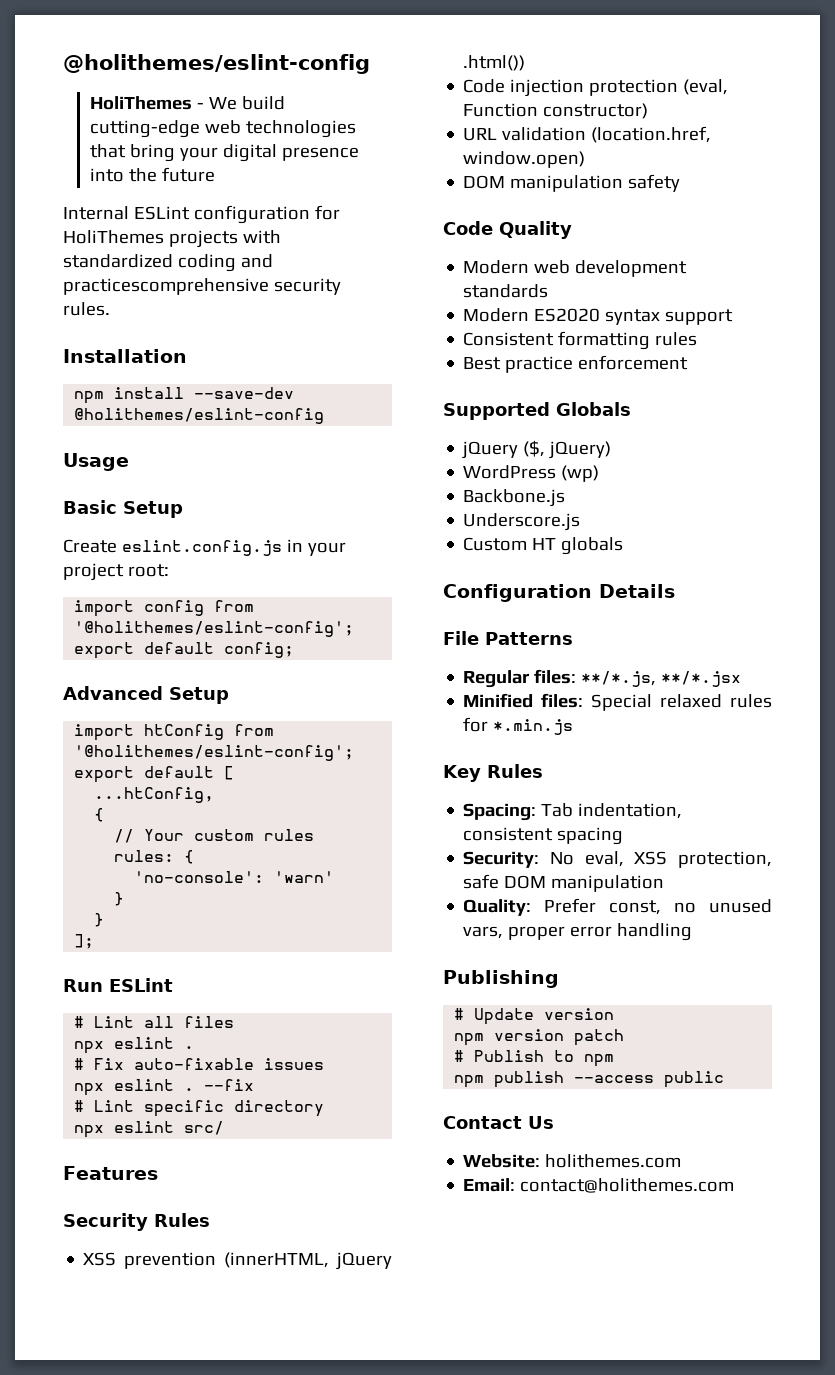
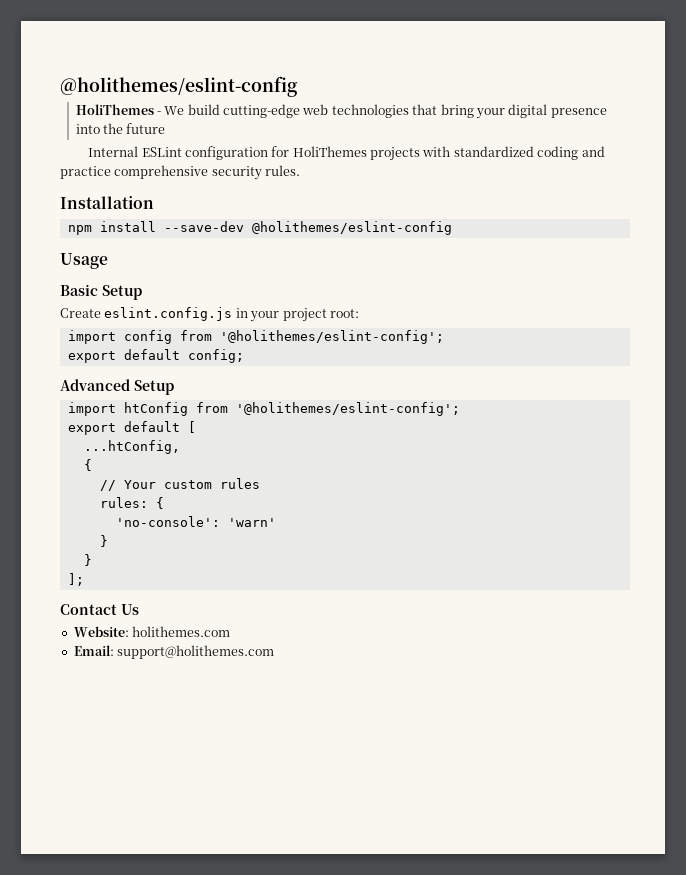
- Internal ESLint configuration for HoliThemes projects with standardized coding and practicescomprehensive security rules.
+ Internal ESLint configuration for HoliThemes projects with standardized coding and practice comprehensive security rules.
- Run ESLint
- # Lint all files
- npx eslint .
- # Fix auto-fixable issues
- npx eslint . --fix
- # Lint specific directory
- npx eslint src/
- Features
- Security Rules
- XSS prevention (innerHTML, jQuery .html())
- Code injection protection (eval, Function constructor)
- URL validation (location.href, window.open)
- DOM manipulation safety
- Code Quality
- Modern web development standards
- Modern ES2020 syntax support
- Consistent formatting rules
- Best practice enforcement
- Supported Globals
- jQuery ($, jQuery)
- WordPress (wp)
- Backbone.js
- Underscore.js
- Custom HT globals
- Configuration Details
- File Patterns
- Regular files: **/*.js, **/*.jsx
- Minified files: Special relaxed rules for *.min.js
- Key Rules
- Spacing: Tab indentation, consistent spacing
- Security: No eval, XSS protection, safe DOM manipulation
- Quality: Prefer const, no unused vars, proper error handling
- Publishing
- # Update version
- npm version patch
- # Publish to npm
- npm publish --access public
- Email: contact@holithemes.com
+ Email: support@holithemes.com

